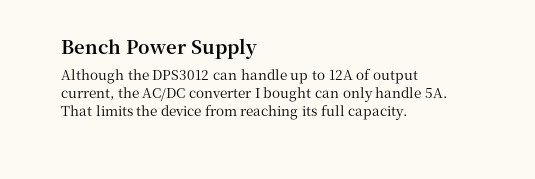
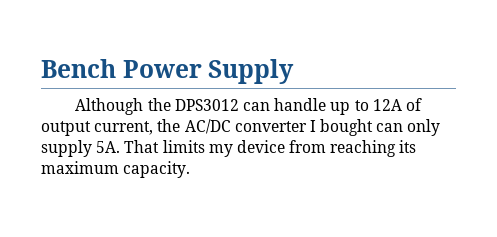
- Although the DPS3012 can handle up to 12A of output current, the AC/DC converter I bought can only handle 5A.
+ Although the DPS3012 can handle up to 12A of output current, the AC/DC converter I bought can only supply 5A.
- That limits the device from reaching its full capacity.
+ That limits my device from reaching its maximum capacity.

